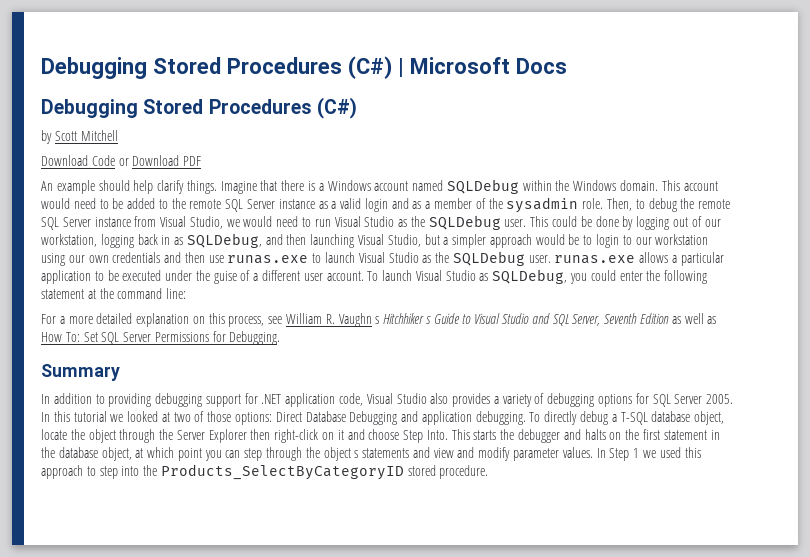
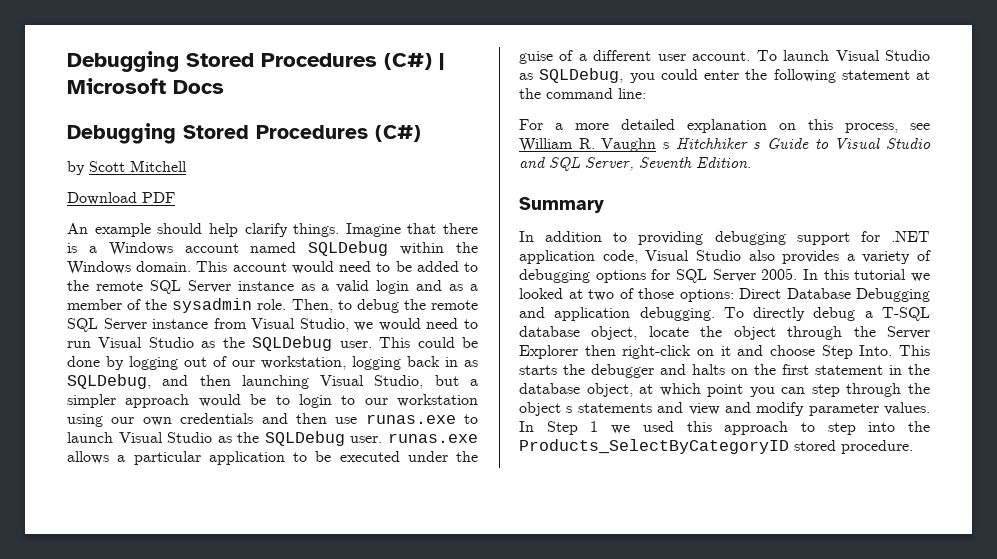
- Download Code or Download PDF
+ Download PDF
- For a more detailed explanation on this process, see William R. Vaughn s Hitchhiker s Guide to Visual Studio and SQL Server, Seventh Edition as well as How To: Set SQL Server Permissions for Debugging.
+ For a more detailed explanation on this process, see William R. Vaughn s Hitchhiker s Guide to Visual Studio and SQL Server, Seventh Edition.

